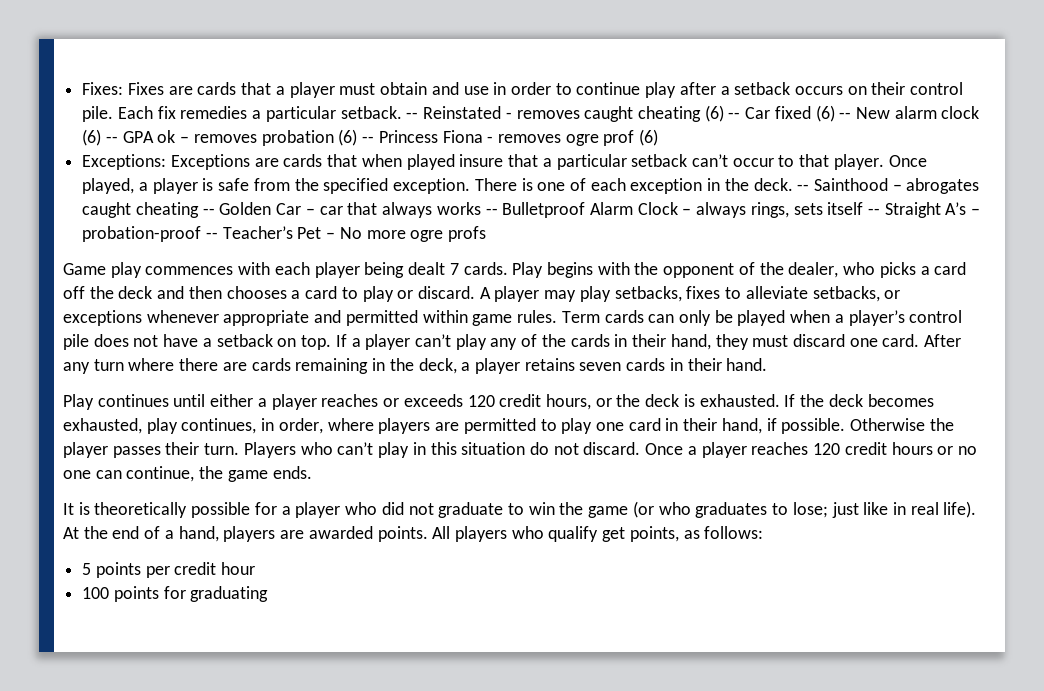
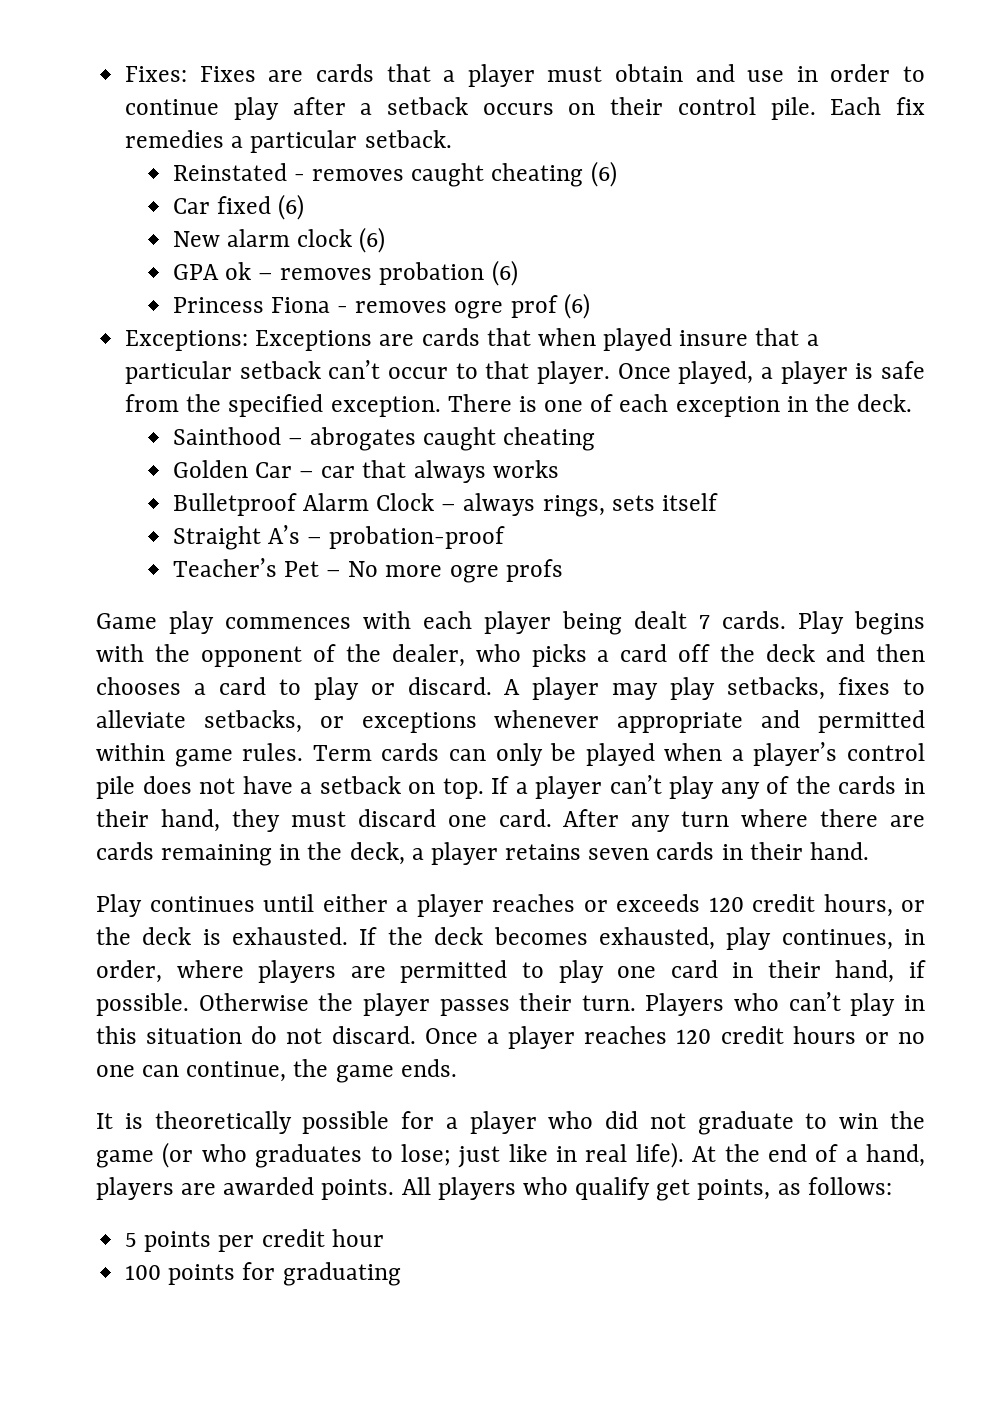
- Each fix remedies a particular setback. -- Reinstated - removes caught cheating (6) -- Car fixed (6) -- New alarm clock (6) -- GPA ok – removes probation (6) -- Princess Fiona - removes ogre prof (6)
+ Each fix remedies a particular setback.
+ Reinstated - removes caught cheating (6)
+ Car fixed (6)
+ New alarm clock (6)
+ GPA ok – removes probation (6)
+ Princess Fiona - removes ogre prof (6)
- There is one of each exception in the deck. -- Sainthood – abrogates caught cheating -- Golden Car – car that always works -- Bulletproof Alarm Clock – always rings, sets itself -- Straight A’s – probation-proof -- Teacher’s Pet – No more ogre profs
+ There is one of each exception in the deck.
+ Sainthood – abrogates caught cheating
+ Golden Car – car that always works
+ Bulletproof Alarm Clock – always rings, sets itself
+ Straight A’s – probation-proof
+ Teacher’s Pet – No more ogre profs

